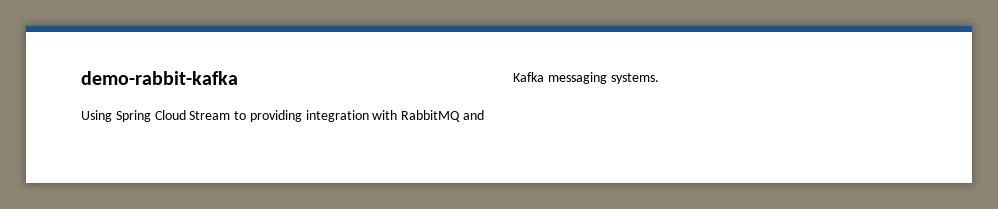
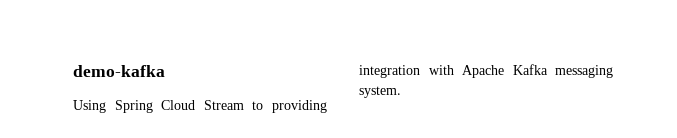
- demo-rabbit-kafka
+ demo-kafka
- Using Spring Cloud Stream to providing integration with RabbitMQ and Kafka messaging systems.
+ Using Spring Cloud Stream to providing integration with Apache Kafka messaging system.

